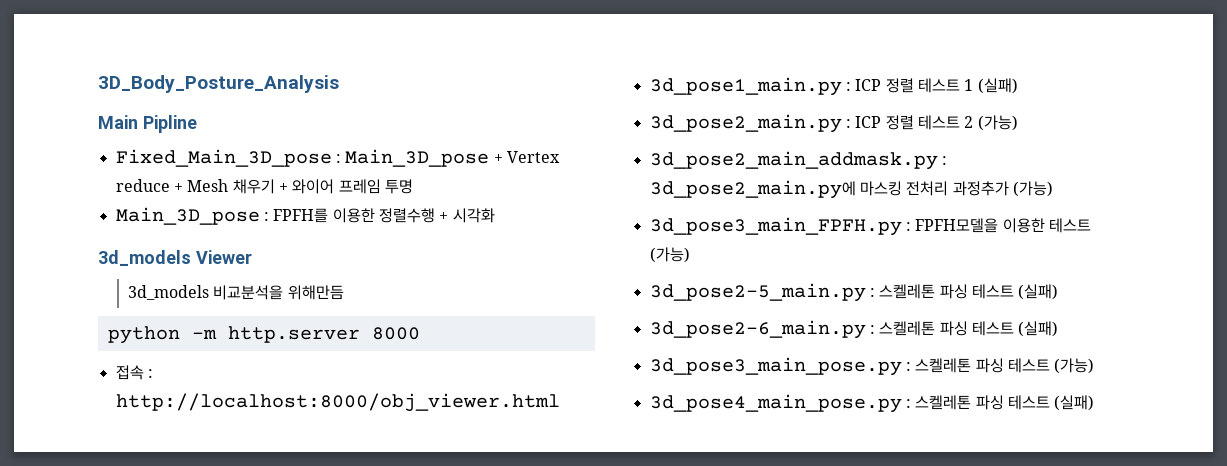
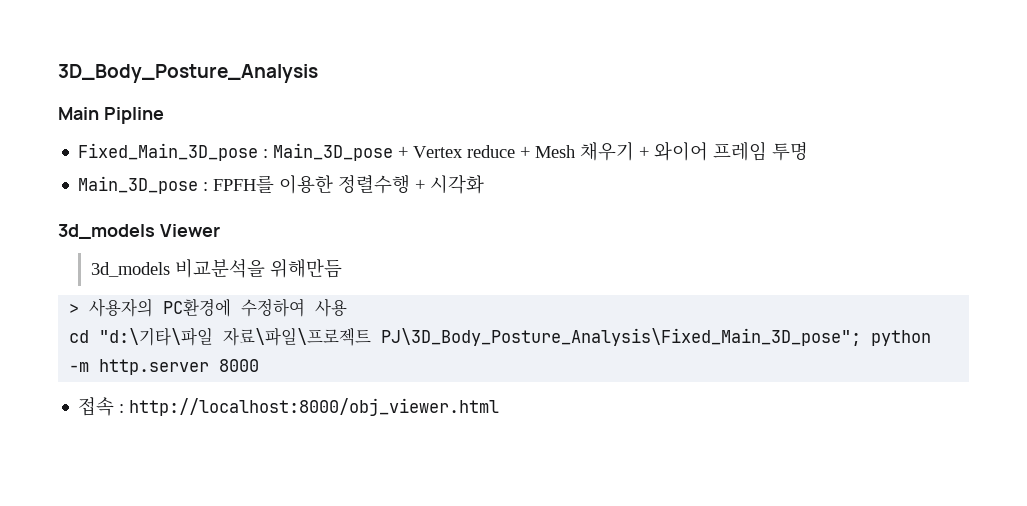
- python -m http.server 8000
+ > 사용자의 PC환경에 수정하여 사용
+ cd "d:\기타\파일 자료\파일\프로젝트 PJ\3D_Body_Posture_Analysis\Fixed_Main_3D_pose"; python -m http.server 8000
- 3d_pose1_main.py : ICP 정렬 테스트 1 (실패)
- 3d_pose2_main.py : ICP 정렬 테스트 2 (가능)
- 3d_pose2_main_addmask.py : 3d_pose2_main.py에 마스킹 전처리 과정추가 (가능)
- 3d_pose3_main_FPFH.py : FPFH모델을 이용한 테스트 (가능)
- 3d_pose2-5_main.py : 스켈레톤 파싱 테스트 (실패)
- 3d_pose2-6_main.py : 스켈레톤 파싱 테스트 (실패)
- 3d_pose3_main_pose.py : 스켈레톤 파싱 테스트 (가능)
- 3d_pose4_main_pose.py : 스켈레톤 파싱 테스트 (실패)

